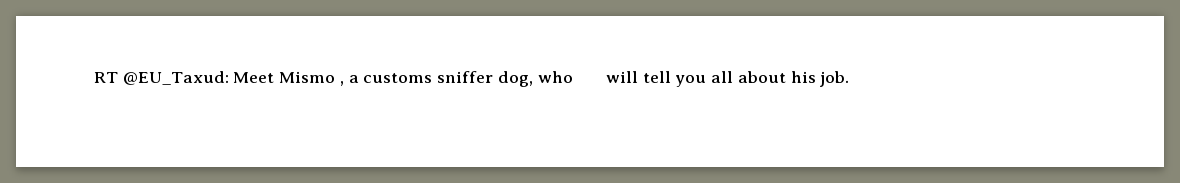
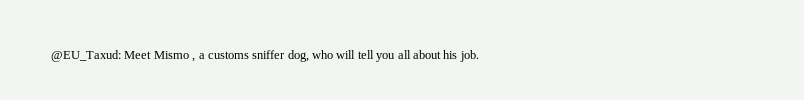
- RT @EU_Taxud: Meet Mismo , a customs sniffer dog, who will tell you all about his job.
+ @EU_Taxud: Meet Mismo , a customs sniffer dog, who will tell you all about his job.

